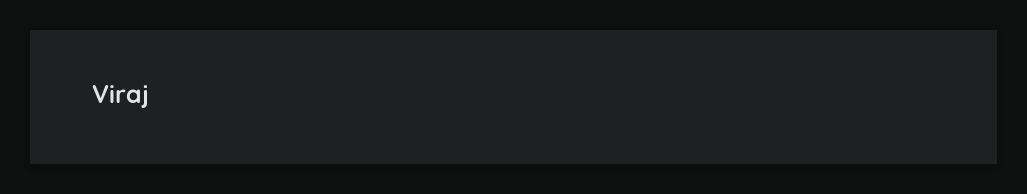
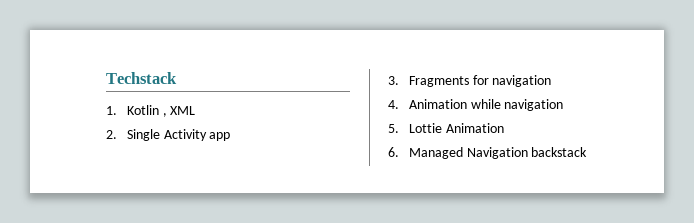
- Viraj
+ Techstack
+ 1. Kotlin , XML
+ 2. Single Activity app
+ 3. Fragments for navigation
+ 4. Animation while navigation
+ 5. Lottie Animation
+ 6. Managed Navigation backstack

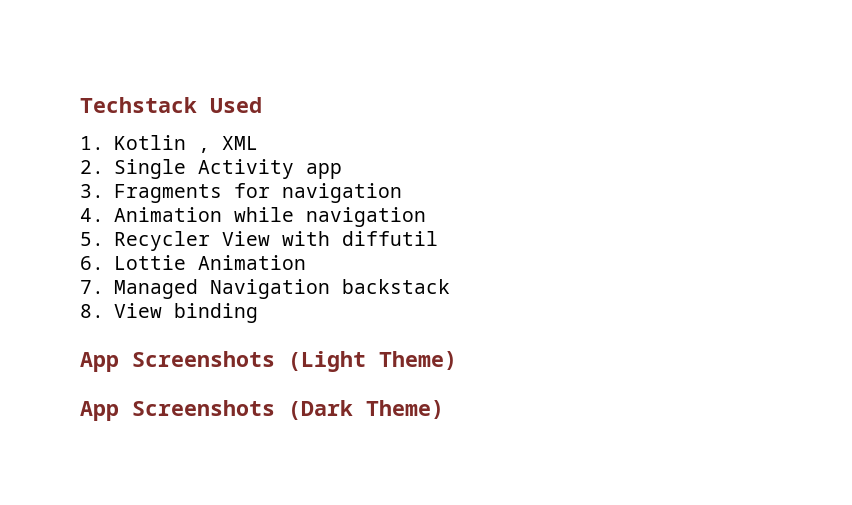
- Techstack
+ Techstack Used
- 5. Lottie Animation
+ 5. Recycler View with diffutil
+ 6. Lottie Animation
- 6. Managed Navigation backstack
+ 7. Managed Navigation backstack
+ 8. View binding
+ App Screenshots (Light Theme)
+ App Screenshots (Dark Theme)

